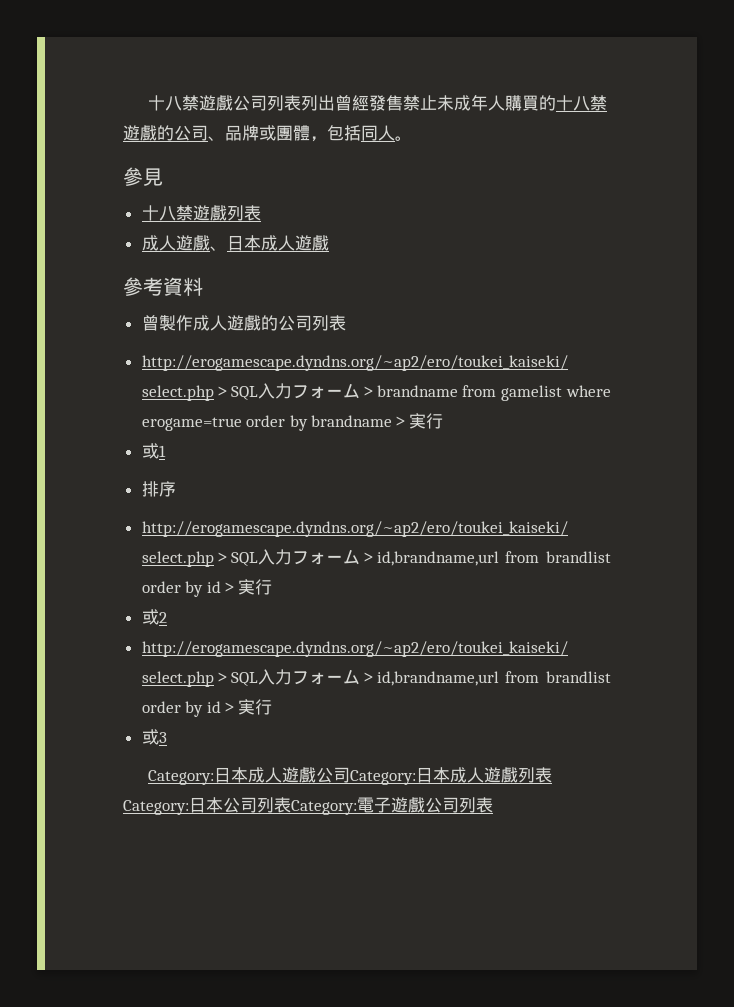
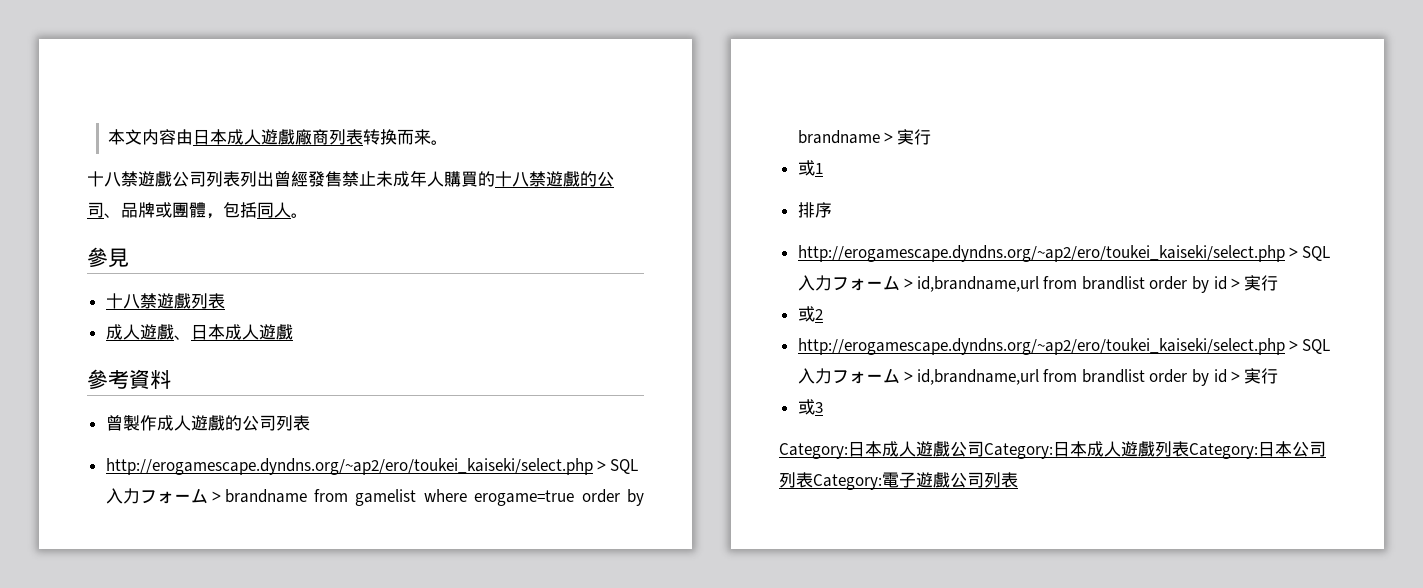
+ 本文内容由日本成人遊戲廠商列表转换而来。

